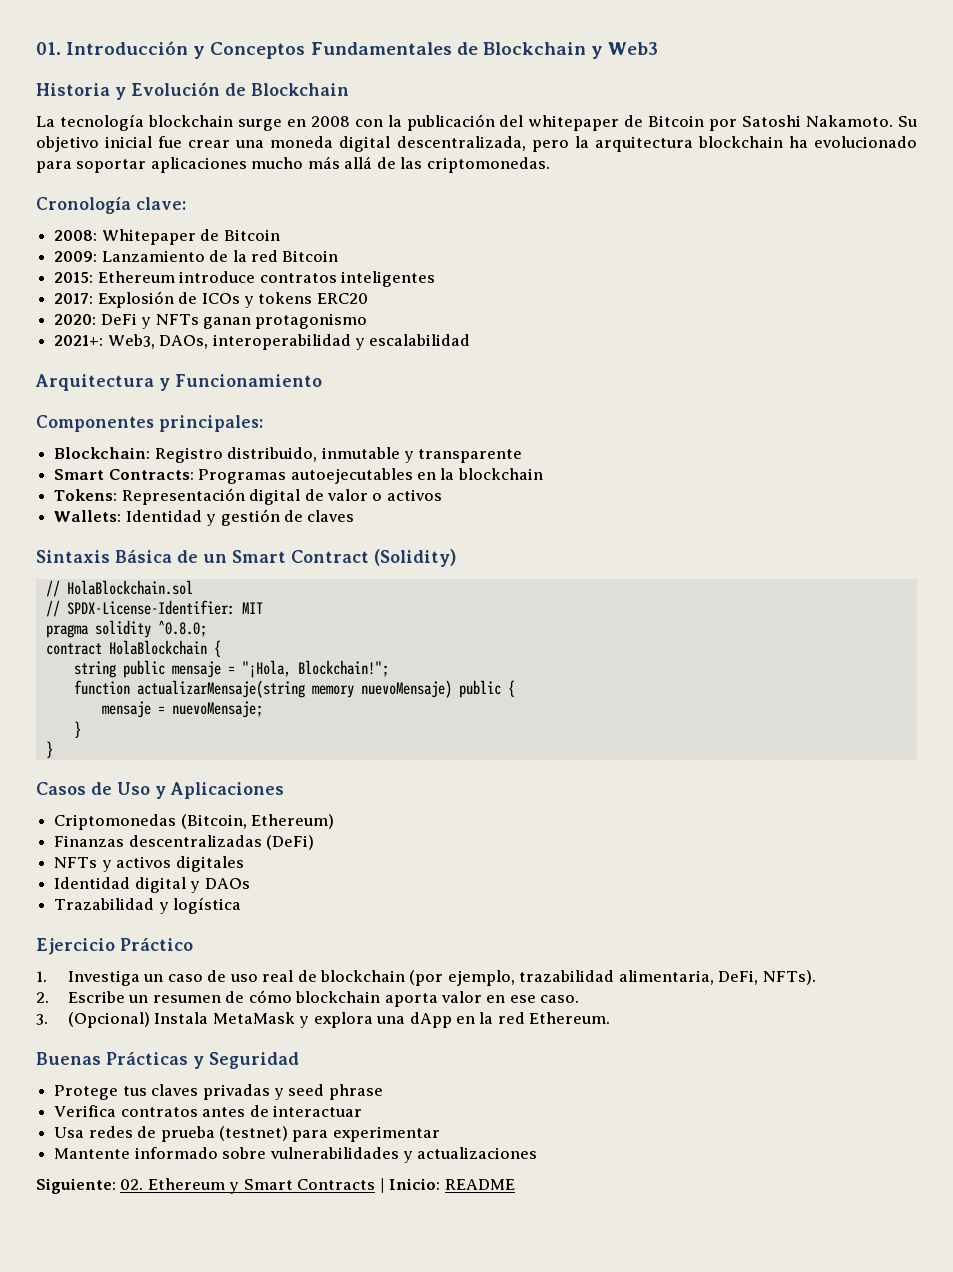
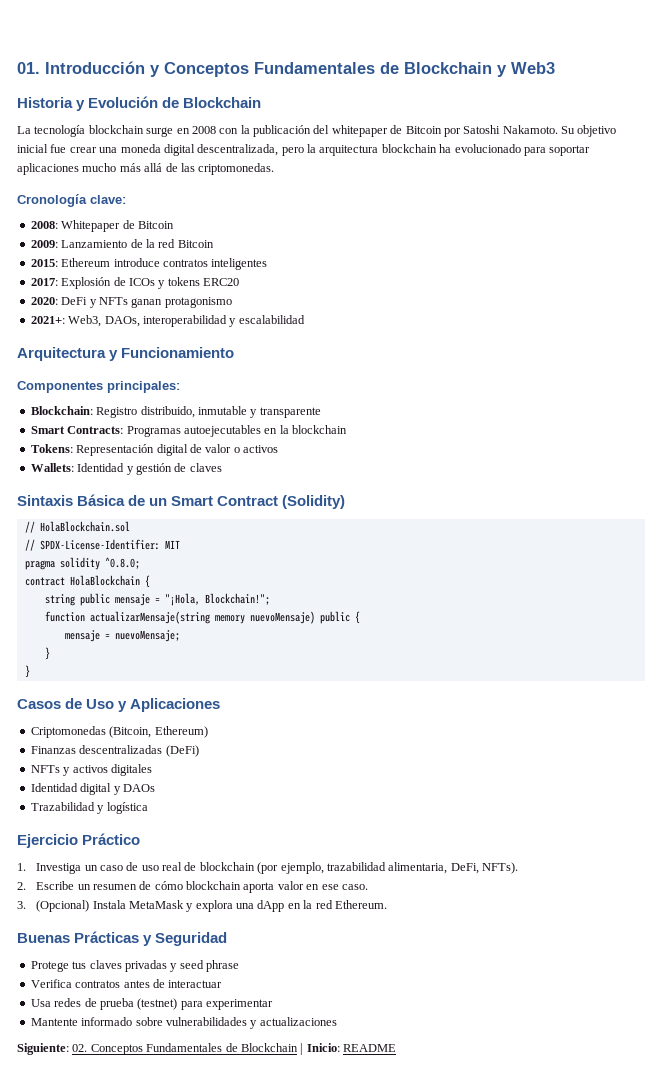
- Siguiente: 02. Ethereum y Smart Contracts | Inicio: README
+ Siguiente: 02. Conceptos Fundamentales de Blockchain | Inicio: README

